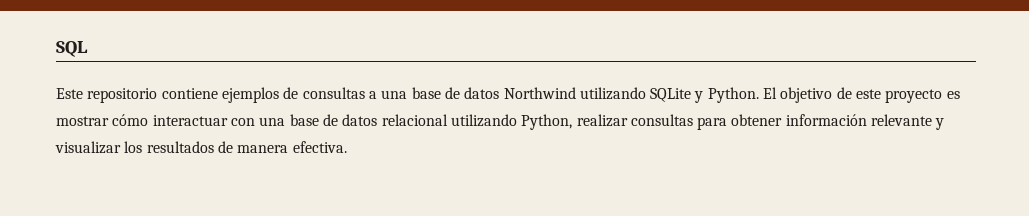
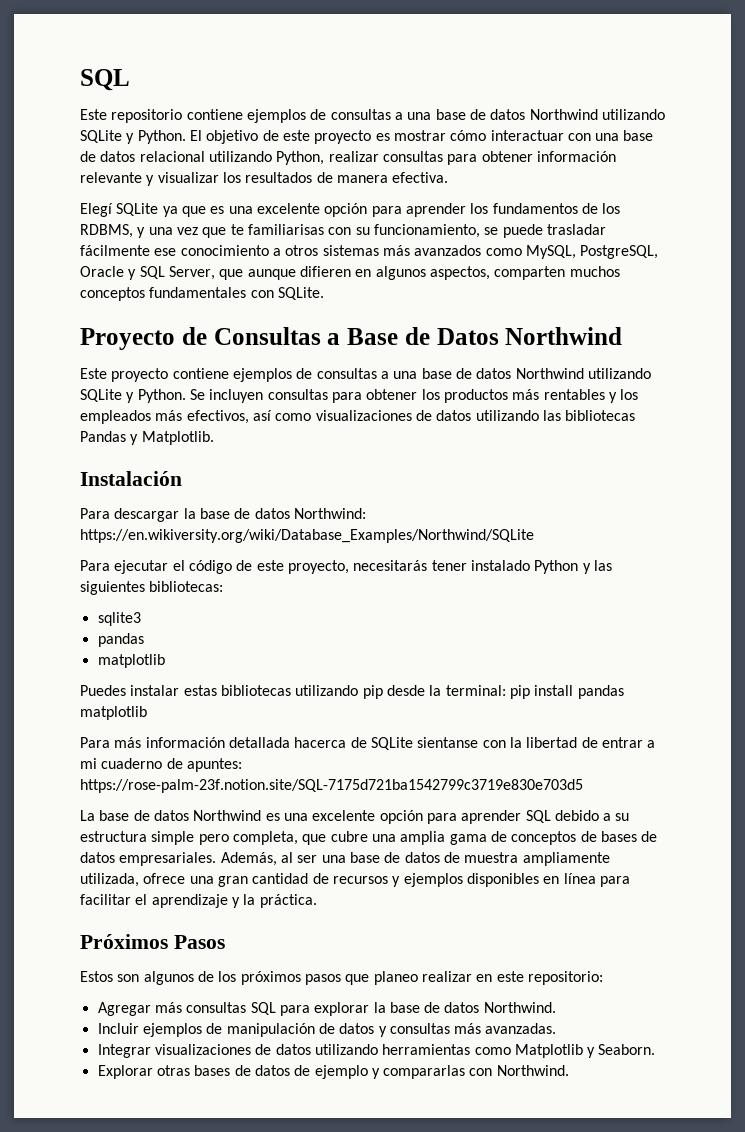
+ Elegí SQLite ya que es una excelente opción para aprender los fundamentos de los RDBMS, y una vez que te familiarisas con su funcionamiento, se puede trasladar fácilmente ese conocimiento a otros sistemas más avanzados como MySQL, PostgreSQL, Oracle y SQL Server, que aunque difieren en algunos aspectos, comparten muchos conceptos fundamentales con SQLite.
+ Proyecto de Consultas a Base de Datos Northwind
+ Este proyecto contiene ejemplos de consultas a una base de datos Northwind utilizando SQLite y Python. Se incluyen consultas para obtener los productos más rentables y los empleados más efectivos, así como visualizaciones de datos utilizando las bibliotecas Pandas y Matplotlib.
+ Instalación
+ Para descargar la base de datos Northwind: https://en.wikiversity.org/wiki/Database_Examples/Northwind/SQLite
+ Para ejecutar el código de este proyecto, necesitarás tener instalado Python y las siguientes bibliotecas:
+ sqlite3
+ pandas
+ matplotlib
+ Puedes instalar estas bibliotecas utilizando pip desde la terminal: pip install pandas matplotlib
+ Para más información detallada hacerca de SQLite sientanse con la libertad de entrar a mi cuaderno de apuntes: https://rose-palm-23f.notion.site/SQL-7175d721ba1542799c3719e830e703d5
+ La base de datos Northwind es una excelente opción para aprender SQL debido a su estructura simple pero completa, que cubre una amplia gama de conceptos de bases de datos empresariales. Además, al ser una base de datos de muestra ampliamente utilizada, ofrece una gran cantidad de recursos y ejemplos disponibles en línea para facilitar el aprendizaje y la práctica.
+ Próximos Pasos
+ Estos son algunos de los próximos pasos que planeo realizar en este repositorio:
+ Agregar más consultas SQL para explorar la base de datos Northwind.
+ Incluir ejemplos de manipulación de datos y consultas más avanzadas.
+ Integrar visualizaciones de datos utilizando herramientas como Matplotlib y Seaborn.
+ Explorar otras bases de datos de ejemplo y compararlas con Northwind.

